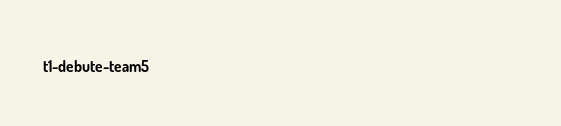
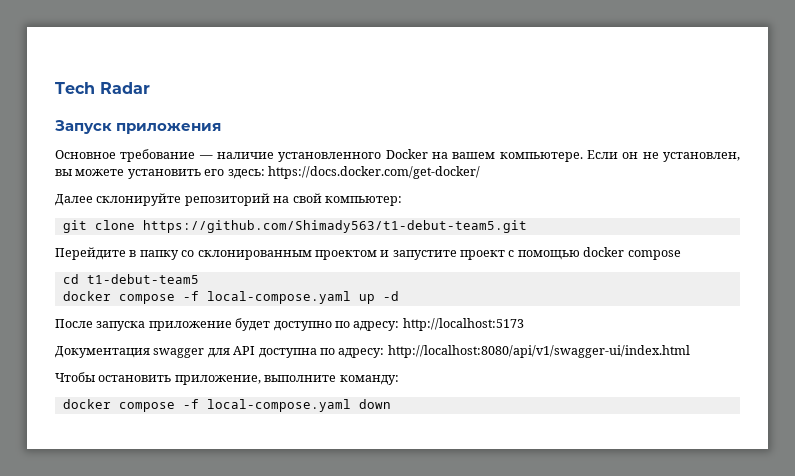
- t1-debute-team5
+ Tech Radar
+ Запуск приложения
+ Основное требование — наличие установленного Docker на вашем компьютере. Если он не установлен, вы можете установить его здесь: https://docs.docker.com/get-docker/
+ Далее склонируйте репозиторий на свой компьютер:
+ git clone https://github.com/Shimady563/t1-debut-team5.git
+ Перейдите в папку со склонированным проектом и запустите проект с помощью docker compose
+ cd t1-debut-team5
+ docker compose -f local-compose.yaml up -d
+ После запуска приложение будет доступно по адресу: http://localhost:5173
+ Документация swagger для API доступна по адресу: http://localhost:8080/api/v1/swagger-ui/index.html
+ Чтобы остановить приложение, выполните команду:
+ docker compose -f local-compose.yaml down

